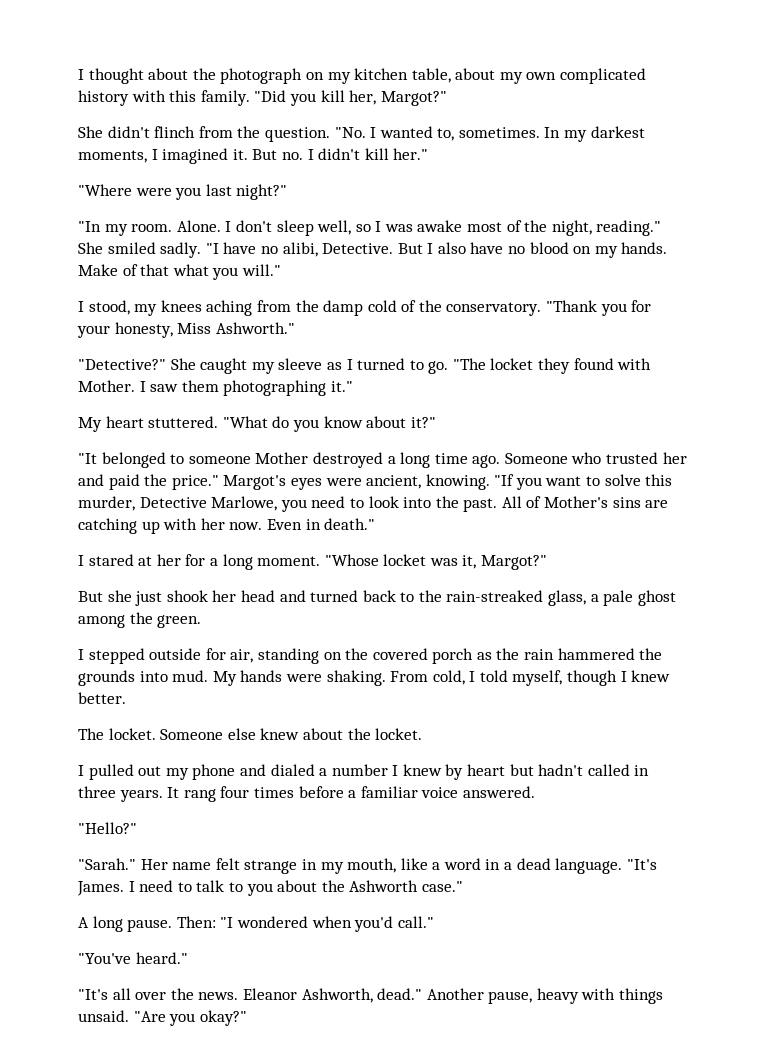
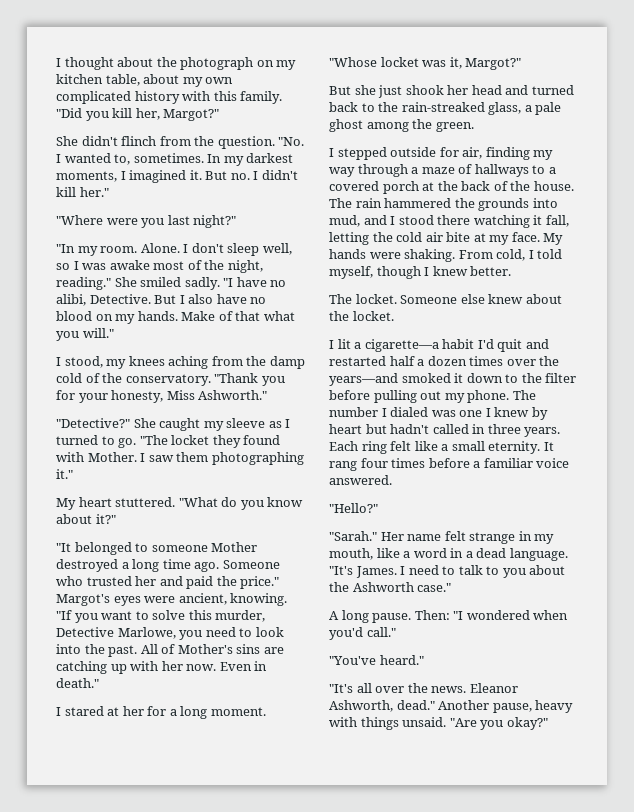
- I stepped outside for air, standing on the covered porch as the rain hammered the grounds into mud.
+ I stepped outside for air, finding my way through a maze of hallways to a covered porch at the back of the house. The rain hammered the grounds into mud, and I stood there watching it fall, letting the cold air bite at my face.
- I pulled out my phone and dialed a number I knew by heart but hadn't called in three years.
+ I lit a cigarette—a habit I'd quit and restarted half a dozen times over the years—and smoked it down to the filter before pulling out my phone. The number I dialed was one I knew by heart but hadn't called in three years.
+ Each ring felt like a small eternity.

